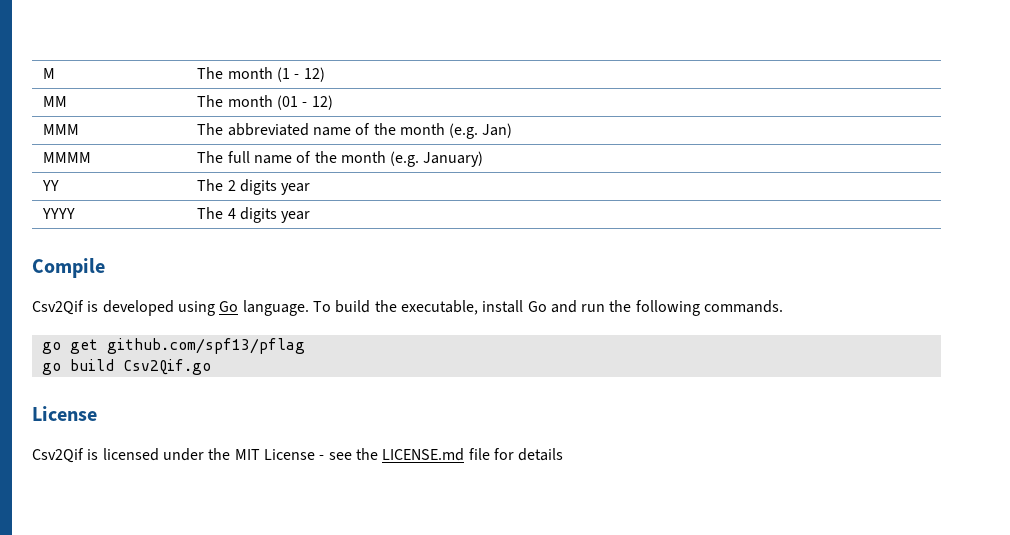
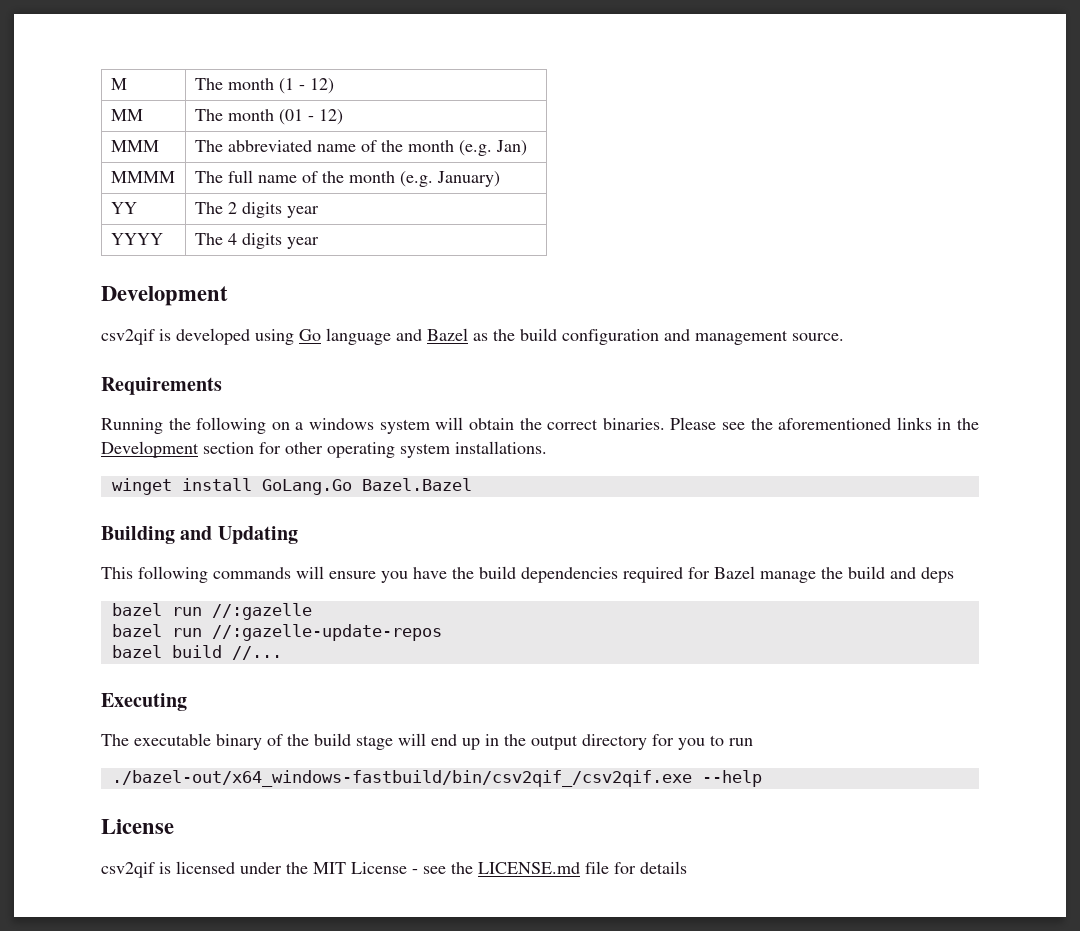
  YYYY | The 4 digits year
- Compile
- Csv2Qif is developed using Go language. To build the executable, install Go and run the following commands.
- go get github.com/spf13/pflag
- go build Csv2Qif.go
+ Development
+ csv2qif is developed using Go language and Bazel as the build configuration and management source.
+ Requirements
+ Running the following on a windows system will obtain the correct binaries. Please see the aforementioned links in the Development section for other operating system installations.
+ winget install GoLang.Go Bazel.Bazel
+ Building and Updating
+ This following commands will ensure you have the build dependencies required for Bazel manage the build and deps
+ bazel run //:gazelle
+ bazel run //:gazelle-update-repos
+ bazel build //...
+ Executing
+ The executable binary of the build stage will end up in the output directory for you to run
+ ./bazel-out/x64_windows-fastbuild/bin/csv2qif_/csv2qif.exe --help
- Csv2Qif is licensed under the MIT License - see the LICENSE.md file for details
+ csv2qif is licensed under the MIT License - see the LICENSE.md file for details

